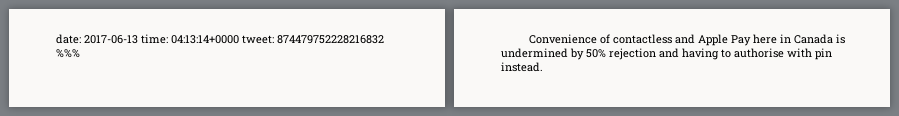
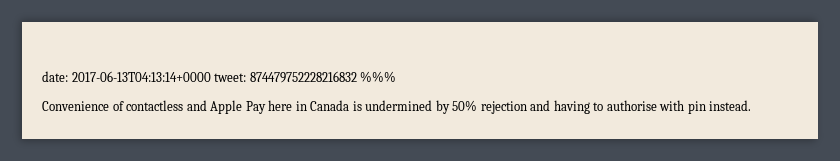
- date: 2017-06-13 time: 04:13:14+0000 tweet: 874479752228216832 %%%
+ date: 2017-06-13T04:13:14+0000 tweet: 874479752228216832 %%%

